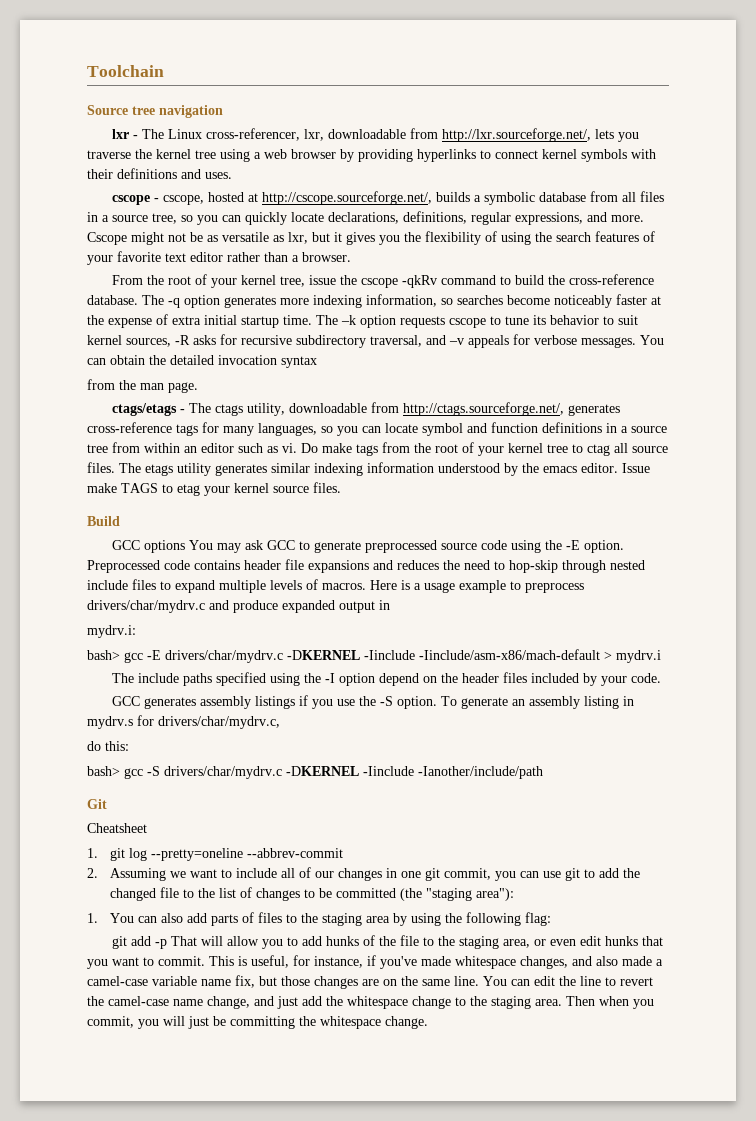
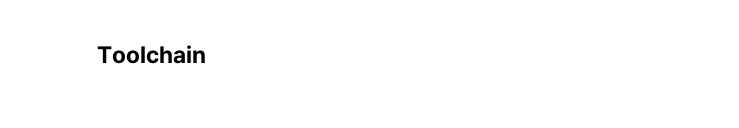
- Source tree navigation
- lxr - The Linux cross-referencer, lxr, downloadable from http://lxr.sourceforge.net/, lets you traverse the kernel tree using a web browser by providing hyperlinks to connect kernel symbols with their definitions and uses.
- cscope - cscope, hosted at http://cscope.sourceforge.net/, builds a symbolic database from all files in a source tree, so you can quickly locate declarations, definitions, regular expressions, and more. Cscope might not be as versatile as lxr, but it gives you the flexibility of using the search features of your favorite text editor rather than a browser.
- From the root of your kernel tree, issue the cscope -qkRv command to build the cross-reference database. The -q option generates more indexing information, so searches become noticeably faster at the expense of extra initial startup time. The –k option requests cscope to tune its behavior to suit kernel sources, -R asks for recursive subdirectory traversal, and –v appeals for verbose messages. You can obtain the detailed invocation syntax
- from the man page.
- ctags/etags - The ctags utility, downloadable from http://ctags.sourceforge.net/, generates cross-reference tags for many languages, so you can locate symbol and function definitions in a source tree from within an editor such as vi. Do make tags from the root of your kernel tree to ctag all source files. The etags utility generates similar indexing information understood by the emacs editor. Issue make TAGS to etag your kernel source files.
- Build
- GCC options You may ask GCC to generate preprocessed source code using the -E option. Preprocessed code contains header file expansions and reduces the need to hop-skip through nested include files to expand multiple levels of macros. Here is a usage example to preprocess drivers/char/mydrv.c and produce expanded output in
- mydrv.i:
- bash> gcc -E drivers/char/mydrv.c -DKERNEL -Iinclude -Iinclude/asm-x86/mach-default > mydrv.i
- The include paths specified using the -I option depend on the header files included by your code.
- GCC generates assembly listings if you use the -S option. To generate an assembly listing in mydrv.s for drivers/char/mydrv.c,
- do this:
- bash> gcc -S drivers/char/mydrv.c -DKERNEL -Iinclude -Ianother/include/path
- Git
- Cheatsheet
- 1. git log --pretty=oneline --abbrev-commit
- 2. Assuming we want to include all of our changes in one git commit, you can use git to add the changed file to the list of changes to be committed (the "staging area"):
- 1. You can also add parts of files to the staging area by using the following flag:
- git add -p That will allow you to add hunks of the file to the staging area, or even edit hunks that you want to commit. This is useful, for instance, if you've made whitespace changes, and also made a camel-case variable name fix, but those changes are on the same line. You can edit the line to revert the camel-case name change, and just add the whitespace change to the staging area. Then when you commit, you will just be committing the whitespace change.

